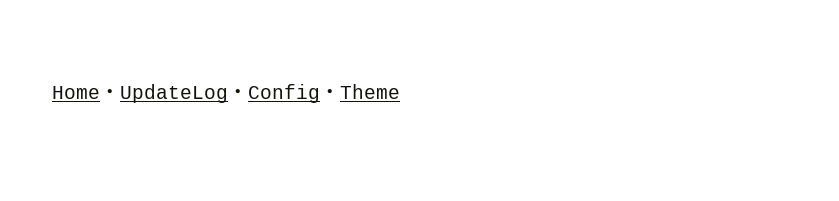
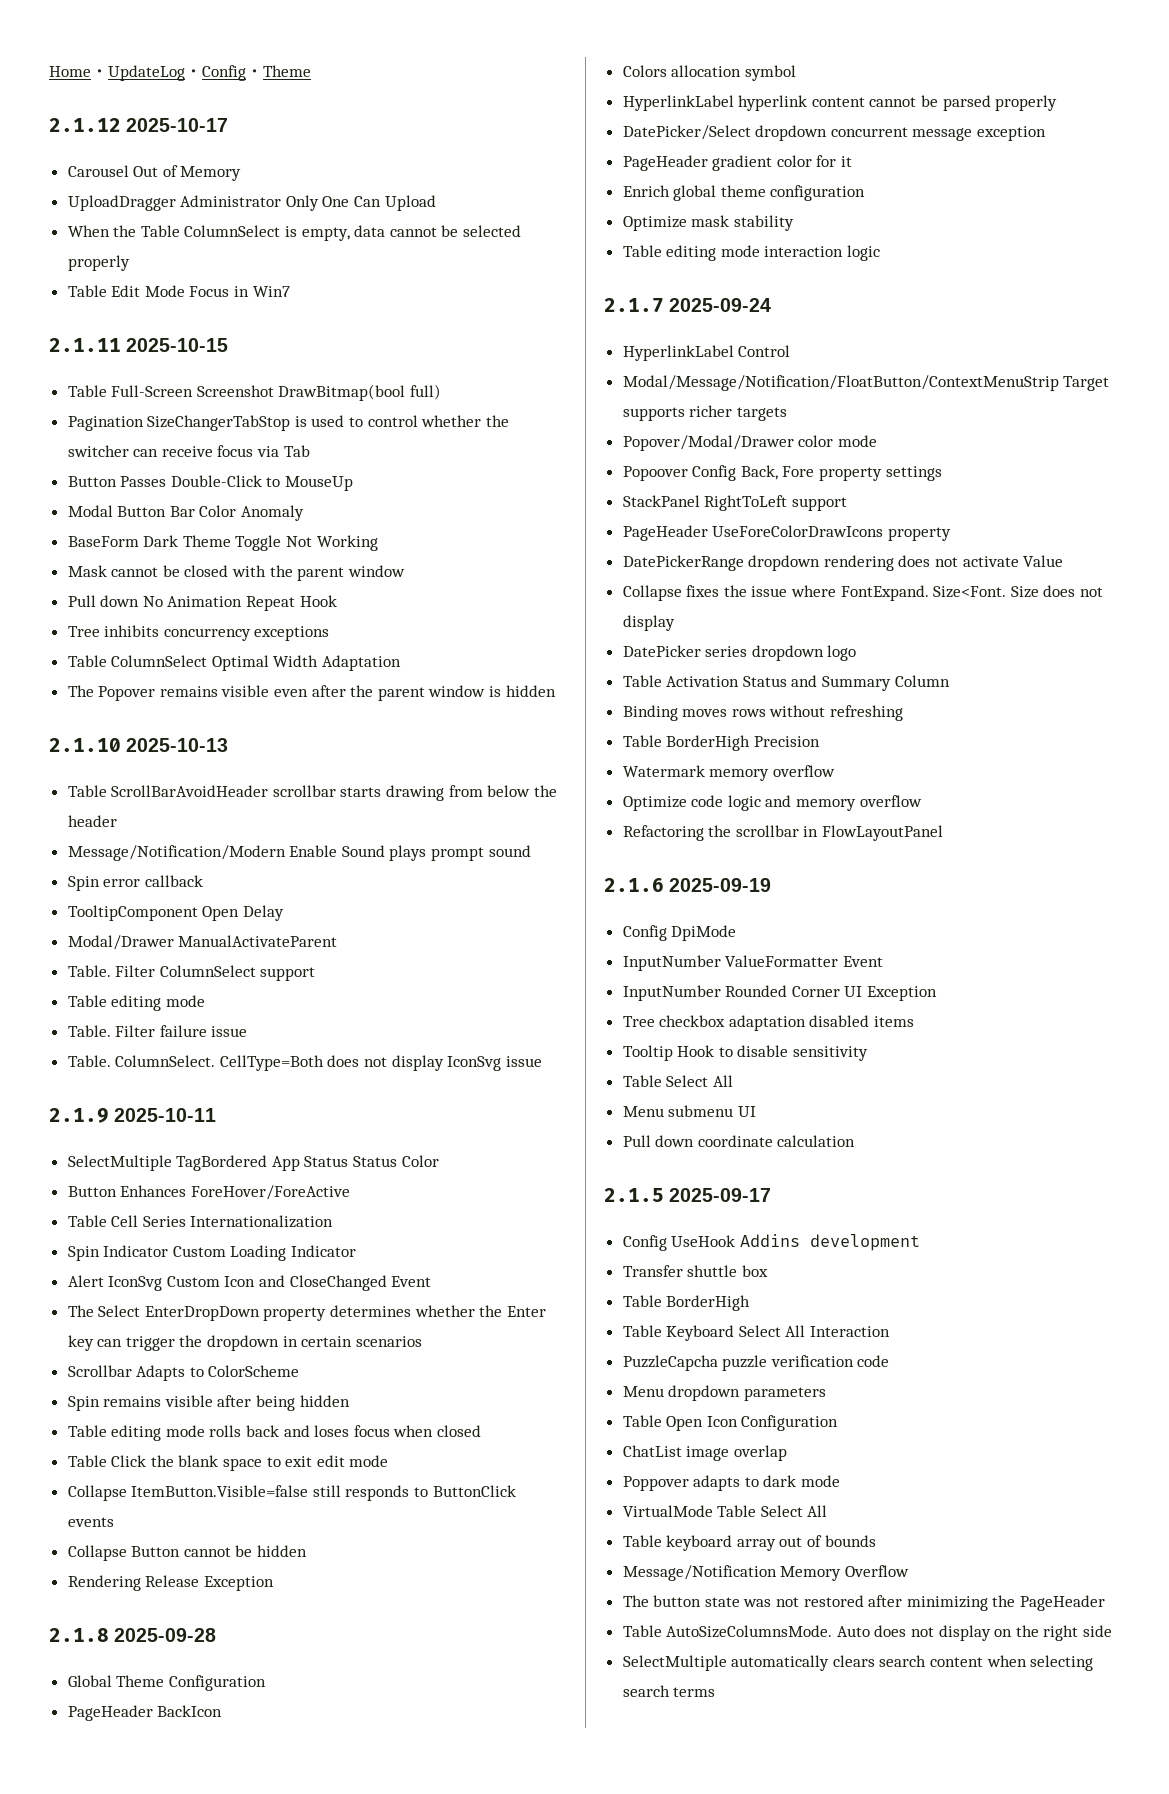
+ 2.1.12 2025-10-17
+ Carousel Out of Memory
+ UploadDragger Administrator Only One Can Upload
+ When the Table ColumnSelect is empty, data cannot be selected properly
+ Table Edit Mode Focus in Win7
+ 2.1.11 2025-10-15
+ Table Full-Screen Screenshot DrawBitmap(bool full)
+ Pagination SizeChangerTabStop is used to control whether the switcher can receive focus via Tab
+ Button Passes Double-Click to MouseUp
+ Modal Button Bar Color Anomaly
+ BaseForm Dark Theme Toggle Not Working
+ Mask cannot be closed with the parent window
+ Pull down No Animation Repeat Hook
+ Tree inhibits concurrency exceptions
+ Table ColumnSelect Optimal Width Adaptation
+ The Popover remains visible even after the parent window is hidden
+ 2.1.10 2025-10-13
+ Table ScrollBarAvoidHeader scrollbar starts drawing from below the header
+ Message/Notification/Modern Enable Sound plays prompt sound
+ Spin error callback
+ TooltipComponent Open Delay
+ Modal/Drawer ManualActivateParent
+ Table. Filter ColumnSelect support
+ Table editing mode
+ Table. Filter failure issue
+ Table. ColumnSelect. CellType=Both does not display IconSvg issue
+ 2.1.9 2025-10-11
+ SelectMultiple TagBordered App Status Status Color
+ Button Enhances ForeHover/ForeActive
+ Table Cell Series Internationalization
+ Spin Indicator Custom Loading Indicator
+ Alert IconSvg Custom Icon and CloseChanged Event
+ The Select EnterDropDown property determines whether the Enter key can trigger the dropdown in certain scenarios
+ Scrollbar Adapts to ColorScheme
+ Spin remains visible after being hidden
+ Table editing mode rolls back and loses focus when closed
+ Table Click the blank space to exit edit mode
+ Collapse ItemButton.Visible=false still responds to ButtonClick events
+ Collapse Button cannot be hidden
+ Rendering Release Exception
+ 2.1.8 2025-09-28
+ Global Theme Configuration
+ PageHeader BackIcon
+ Colors allocation symbol
+ HyperlinkLabel hyperlink content cannot be parsed properly
+ DatePicker/Select dropdown concurrent message exception
+ PageHeader gradient color for it
+ Enrich global theme configuration
+ Optimize mask stability
+ Table editing mode interaction logic
+ 2.1.7 2025-09-24
+ HyperlinkLabel Control
+ Modal/Message/Notification/FloatButton/ContextMenuStrip Target supports richer targets
+ Popover/Modal/Drawer color mode
+ Popoover Config Back, Fore property settings
+ StackPanel RightToLeft support
+ PageHeader UseForeColorDrawIcons property
+ DatePickerRange dropdown rendering does not activate Value
+ Collapse fixes the issue where FontExpand. Size<Font. Size does not display
+ DatePicker series dropdown logo
+ Table Activation Status and Summary Column
+ Binding moves rows without refreshing
+ Table BorderHigh Precision
+ Watermark memory overflow
+ Optimize code logic and memory overflow
+ Refactoring the scrollbar in FlowLayoutPanel
+ 2.1.6 2025-09-19
+ Config DpiMode
+ InputNumber ValueFormatter Event
+ InputNumber Rounded Corner UI Exception
+ Tree checkbox adaptation disabled items
+ Tooltip Hook to disable sensitivity
+ Table Select All
+ Menu submenu UI
+ Pull down coordinate calculation
+ 2.1.5 2025-09-17
+ Config UseHook Addins development
+ Transfer shuttle box
+ Table BorderHigh
+ Table Keyboard Select All Interaction
+ PuzzleCapcha puzzle verification code
+ Menu dropdown parameters
+ Table Open Icon Configuration
+ ChatList image overlap
+ Poppover adapts to dark mode
+ VirtualMode Table Select All
+ Table keyboard array out of bounds
+ Message/Notification Memory Overflow
+ The button state was not restored after minimizing the PageHeader
+ Table AutoSizeColumnsMode. Auto does not display on the right side
+ SelectMultiple automatically clears search content when selecting search terms

